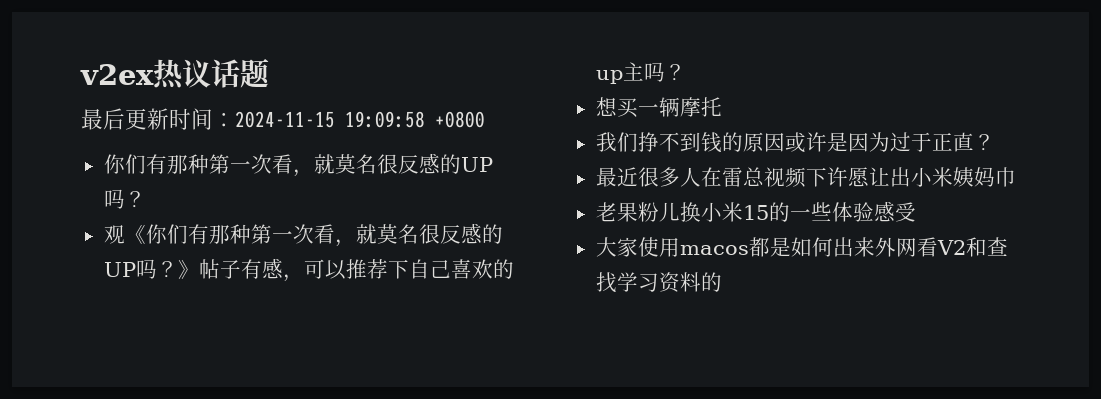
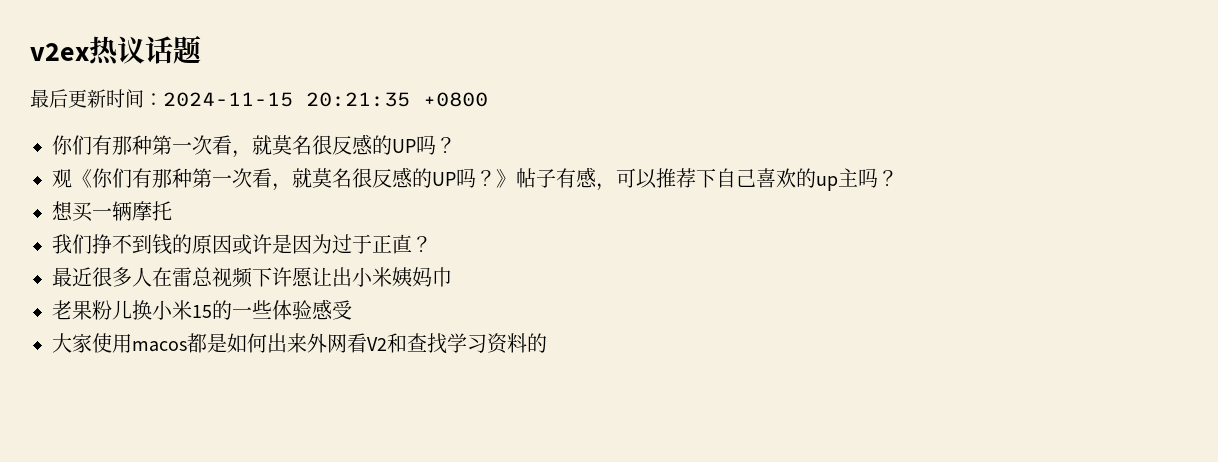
- 最后更新时间：2024-11-15 19:09:58 +0800
+ 最后更新时间：2024-11-15 20:21:35 +0800

